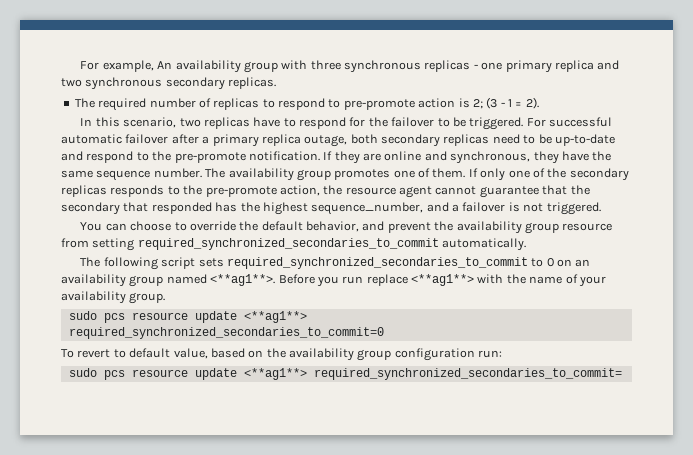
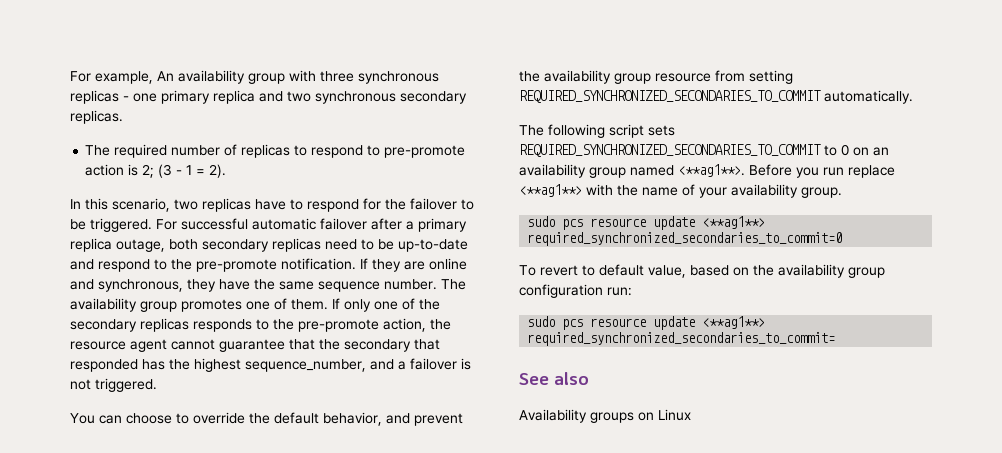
- You can choose to override the default behavior, and prevent the availability group resource from setting required_synchronized_secondaries_to_commit automatically.
+ You can choose to override the default behavior, and prevent the availability group resource from setting REQUIRED_SYNCHRONIZED_SECONDARIES_TO_COMMIT automatically.
- The following script sets required_synchronized_secondaries_to_commit to 0 on an availability group named <**ag1**>.
+ The following script sets REQUIRED_SYNCHRONIZED_SECONDARIES_TO_COMMIT to 0 on an availability group named <**ag1**>.
+ See also
+ Availability groups on Linux

